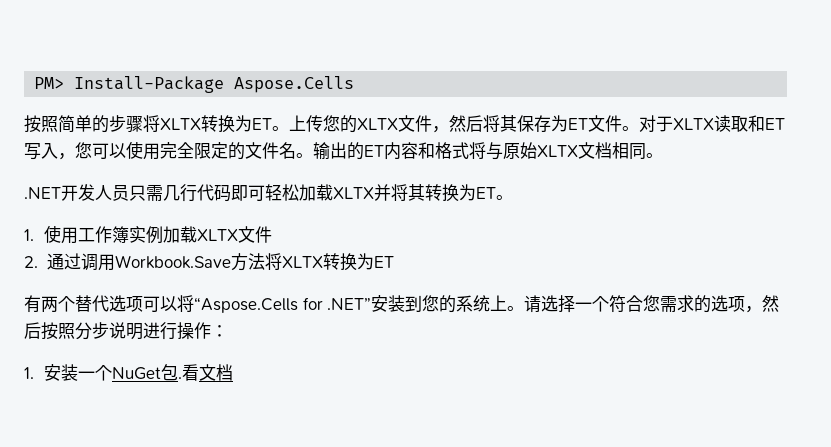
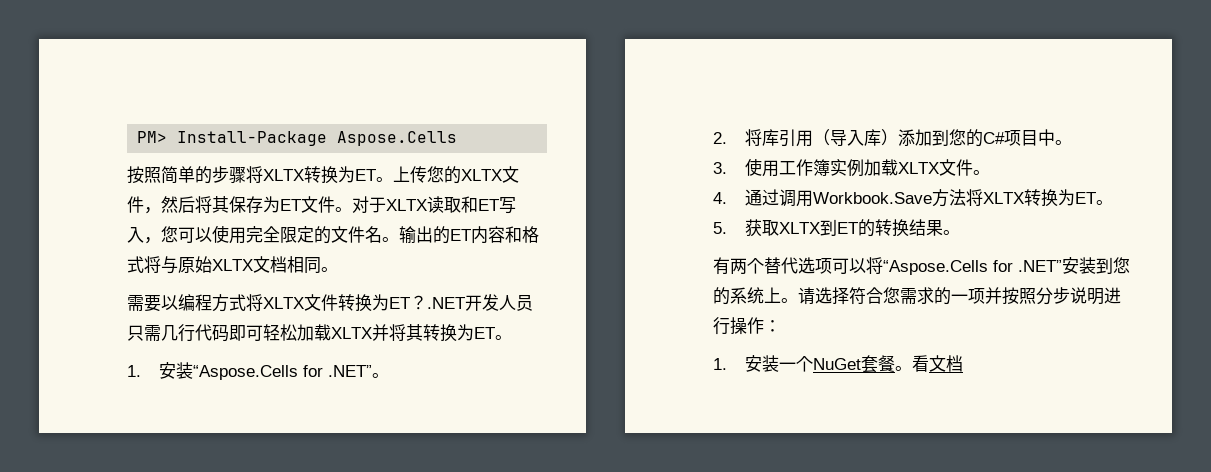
- .NET开发人员只需几行代码即可轻松加载XLTX并将其转换为ET。
+ 需要以编程方式将XLTX文件转换为ET？.NET开发人员只需几行代码即可轻松加载XLTX并将其转换为ET。
- 1.使用工作簿实例加载XLTX文件
- 2.通过调用Workbook.Save方法将XLTX转换为ET
+ 1.安装“Aspose.Cells for .NET”。
+ 2.将库引用（导入库）添加到您的C#项目中。
+ 3.使用工作簿实例加载XLTX文件。
+ 4.通过调用Workbook.Save方法将XLTX转换为ET。
+ 5.获取XLTX到ET的转换结果。
- 请选择一个符合您需求的选项，然后按照分步说明进行操作：
+ 请选择符合您需求的一项并按照分步说明进行操作：
- 1.安装一个NuGet包.
+ 1.安装一个NuGet套餐。

